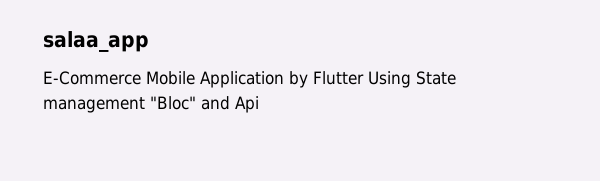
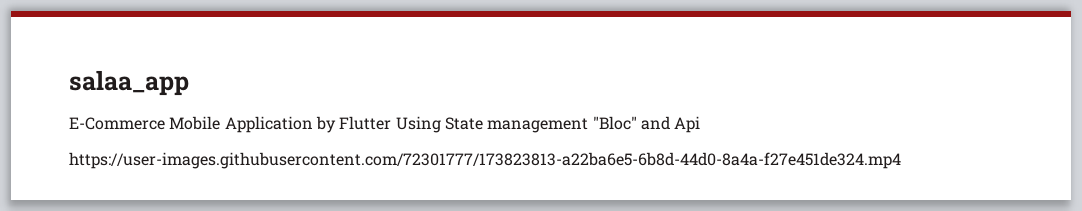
+ https://user-images.githubusercontent.com/72301777/173823813-a22ba6e5-6b8d-44d0-8a4a-f27e451de324.mp4

